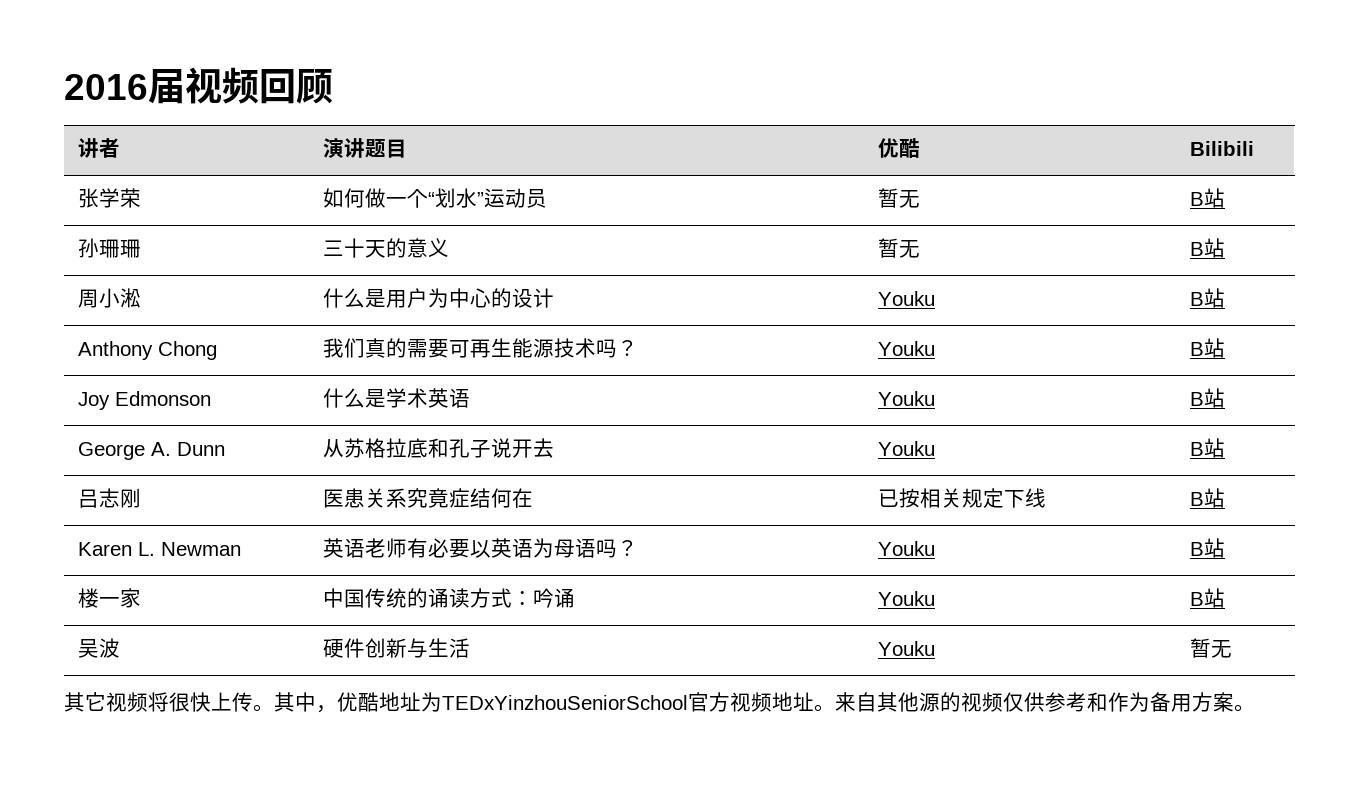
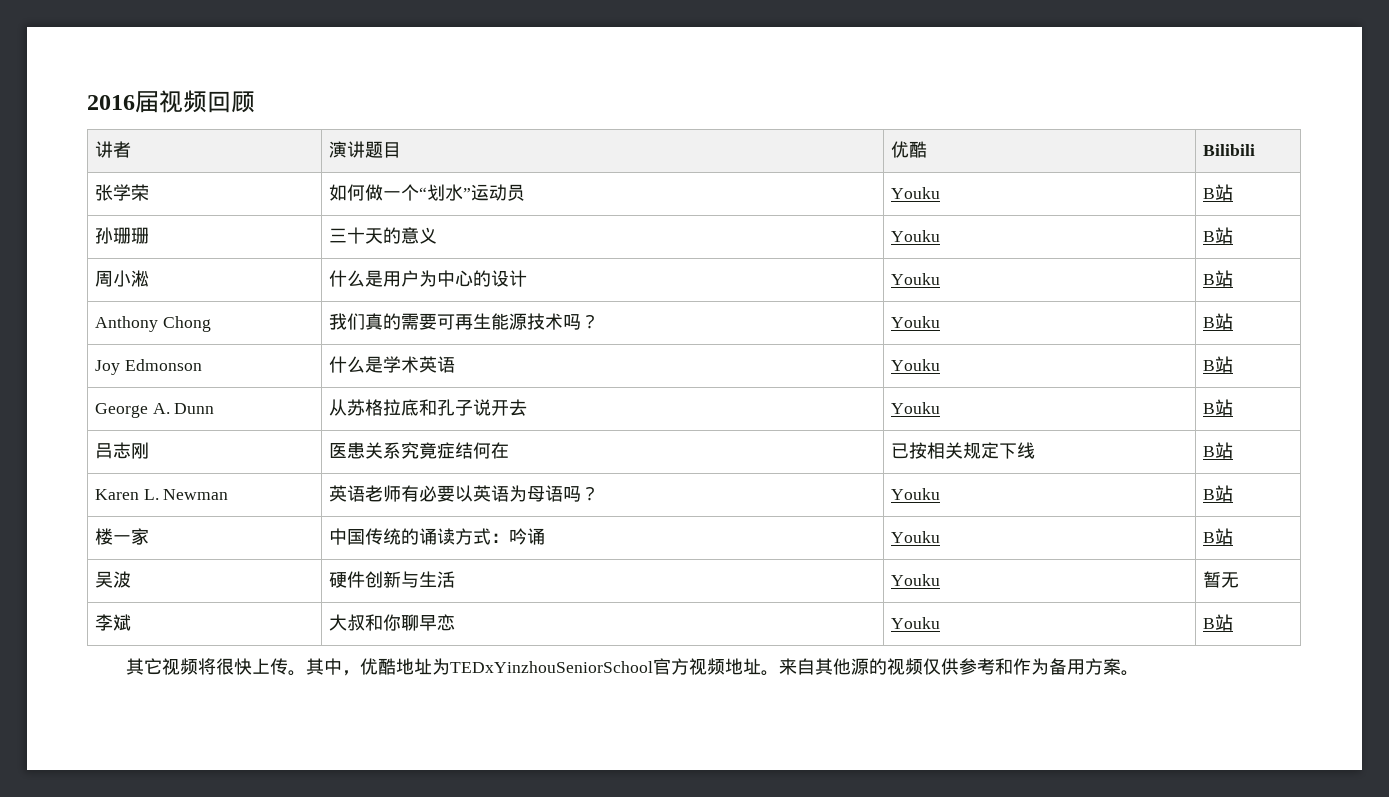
- 张学荣 | 如何做一个“划水”运动员 | 暂无 | B站
+ 张学荣 | 如何做一个“划水”运动员 | Youku | B站
- 孙珊珊 | 三十天的意义 | 暂无 | B站
+ 孙珊珊 | 三十天的意义 | Youku | B站
+ 李斌 | 大叔和你聊早恋 | Youku | B站

